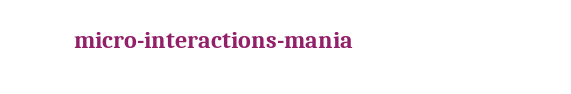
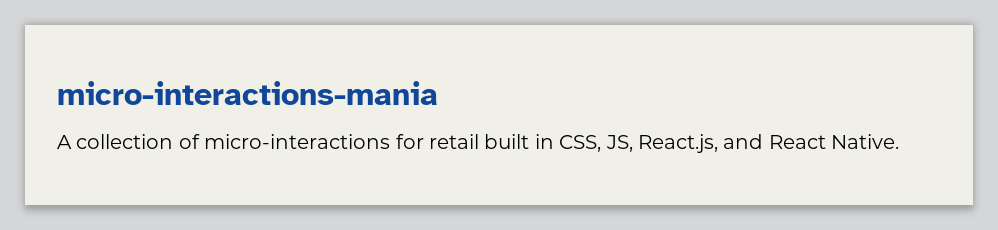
+ A collection of micro-interactions for retail built in CSS, JS, React.js, and React Native.

